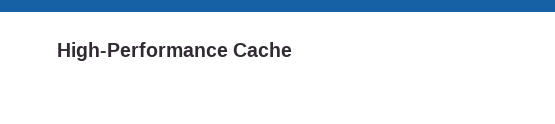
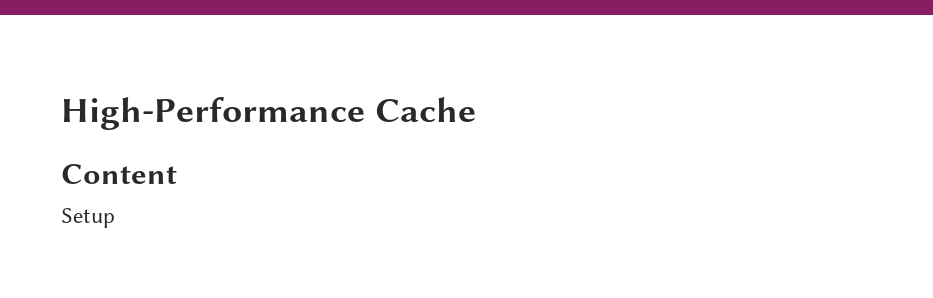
+ Content
+ Setup

